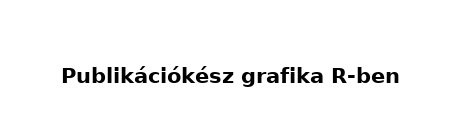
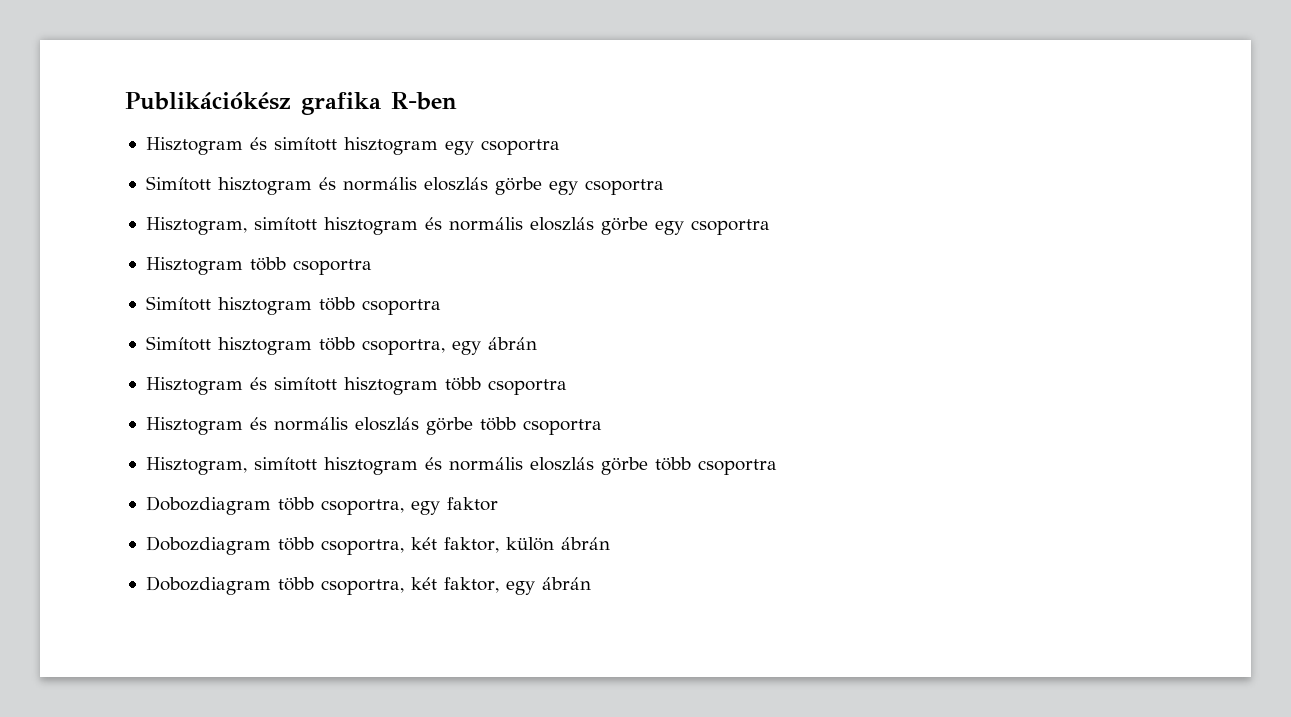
+ Hisztogram és simított hisztogram egy csoportra
+ Simított hisztogram és normális eloszlás görbe egy csoportra
+ Hisztogram, simított hisztogram és normális eloszlás görbe egy csoportra
+ Hisztogram több csoportra
+ Simított hisztogram több csoportra
+ Simított hisztogram több csoportra, egy ábrán
+ Hisztogram és simított hisztogram több csoportra
+ Hisztogram és normális eloszlás görbe több csoportra
+ Hisztogram, simított hisztogram és normális eloszlás görbe több csoportra
+ Dobozdiagram több csoportra, egy faktor
+ Dobozdiagram több csoportra, két faktor, külön ábrán
+ Dobozdiagram több csoportra, két faktor, egy ábrán

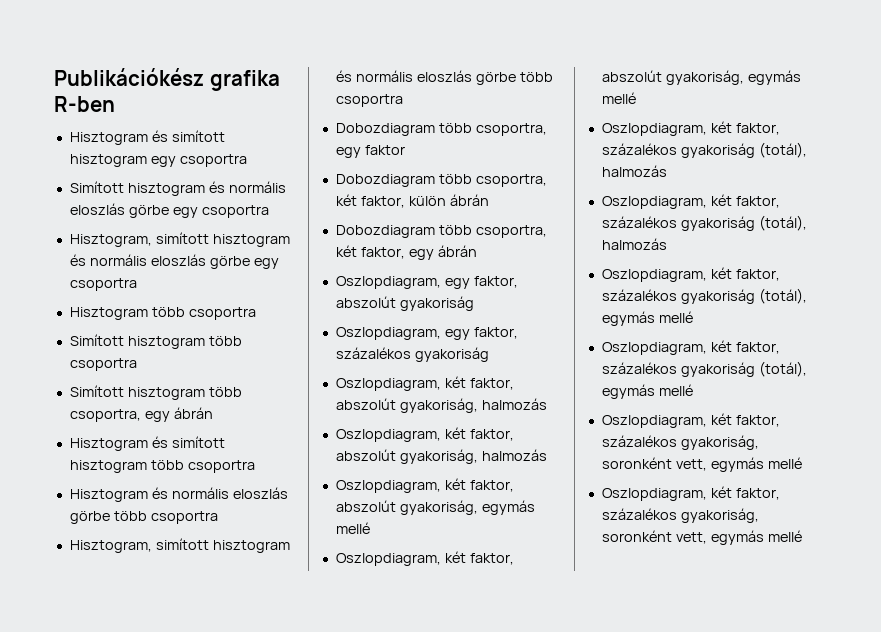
+ Oszlopdiagram, egy faktor, abszolút gyakoriság
+ Oszlopdiagram, egy faktor, százalékos gyakoriság
+ Oszlopdiagram, két faktor, abszolút gyakoriság, halmozás
+ Oszlopdiagram, két faktor, abszolút gyakoriság, halmozás
+ Oszlopdiagram, két faktor, abszolút gyakoriság, egymás mellé
+ Oszlopdiagram, két faktor, abszolút gyakoriság, egymás mellé
+ Oszlopdiagram, két faktor, százalékos gyakoriság (totál), halmozás
+ Oszlopdiagram, két faktor, százalékos gyakoriság (totál), halmozás
+ Oszlopdiagram, két faktor, százalékos gyakoriság (totál), egymás mellé
+ Oszlopdiagram, két faktor, százalékos gyakoriság (totál), egymás mellé
+ Oszlopdiagram, két faktor, százalékos gyakoriság, soronként vett, egymás mellé
+ Oszlopdiagram, két faktor, százalékos gyakoriság, soronként vett, egymás mellé

